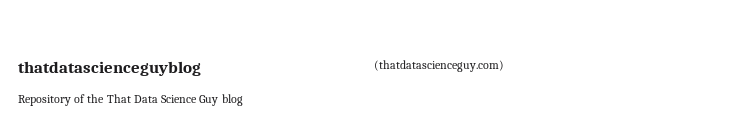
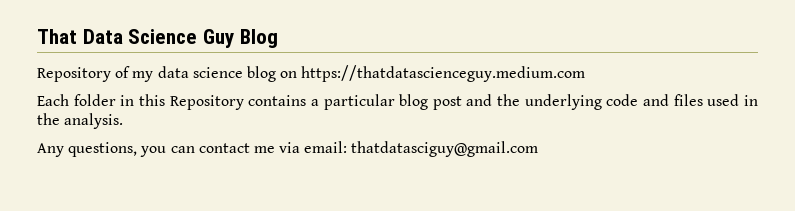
- thatdatascienceguyblog
- Repository of the That Data Science Guy blog (thatdatascienceguy.com)
+ That Data Science Guy Blog
+ Repository of my data science blog on https://thatdatascienceguy.medium.com
+ Each folder in this Repository contains a particular blog post and the underlying code and files used in the analysis.
+ Any questions, you can contact me via email: thatdatasciguy@gmail.com

